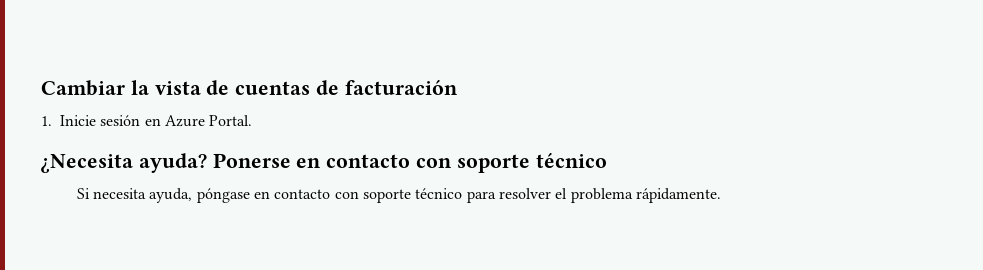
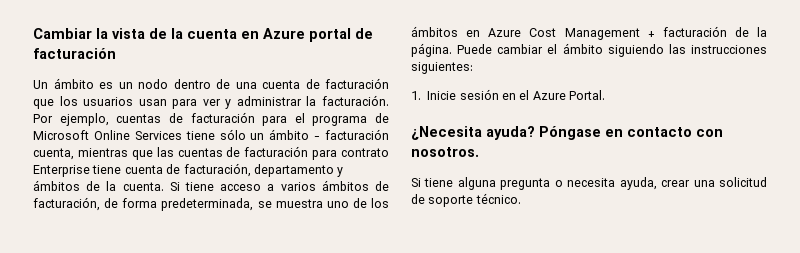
- Cambiar la vista de cuentas de facturación
+ Cambiar la vista de la cuenta en Azure portal de facturación
+ Un ámbito es un nodo dentro de una cuenta de facturación que los usuarios usan para ver y administrar la facturación. Por ejemplo, cuentas de facturación para el programa de Microsoft Online Services tiene sólo un ámbito - facturación cuenta, mientras que las cuentas de facturación para contrato Enterprise tiene cuenta de facturación, departamento y ámbitos de la cuenta. Si tiene acceso a varios ámbitos de facturación, de forma predeterminada, se muestra uno de los ámbitos en Azure Cost Management + facturación de la página. Puede cambiar el ámbito siguiendo las instrucciones siguientes:
- 1. Inicie sesión en Azure Portal.
+ 1. Inicie sesión en el Azure Portal.
- Ponerse en contacto con soporte técnico
- Si necesita ayuda, póngase en contacto con soporte técnico para resolver el problema rápidamente.
+ Póngase en contacto con nosotros.
+ Si tiene alguna pregunta o necesita ayuda, crear una solicitud de soporte técnico.

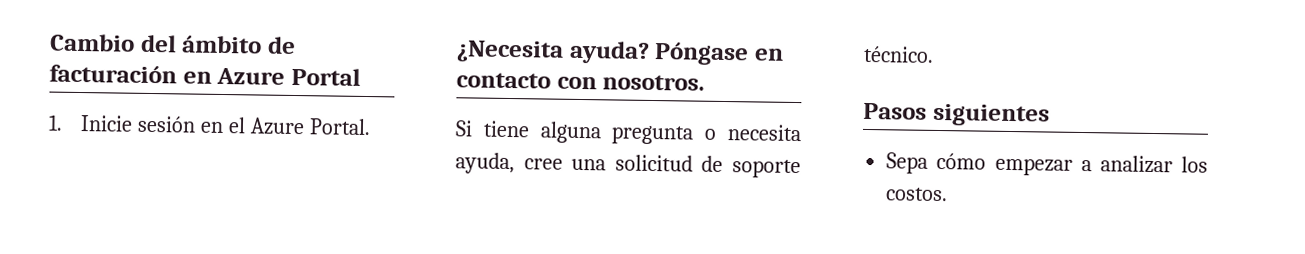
- Cambiar la vista de la cuenta en Azure portal de facturación
- Un ámbito es un nodo dentro de una cuenta de facturación que los usuarios usan para ver y administrar la facturación. Por ejemplo, cuentas de facturación para el programa de Microsoft Online Services tiene sólo un ámbito - facturación cuenta, mientras que las cuentas de facturación para contrato Enterprise tiene cuenta de facturación, departamento y ámbitos de la cuenta. Si tiene acceso a varios ámbitos de facturación, de forma predeterminada, se muestra uno de los ámbitos en Azure Cost Management + facturación de la página. Puede cambiar el ámbito siguiendo las instrucciones siguientes:
+ Cambio del ámbito de facturación en Azure Portal
- Si tiene alguna pregunta o necesita ayuda, crear una solicitud de soporte técnico.
+ Si tiene alguna pregunta o necesita ayuda, cree una solicitud de soporte técnico.
+ Pasos siguientes
+ Sepa cómo empezar a analizar los costos.

